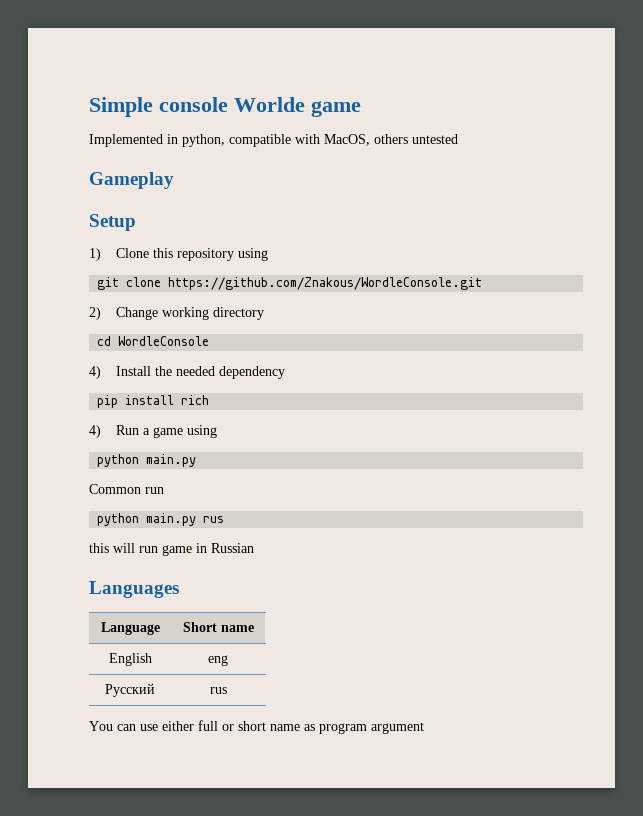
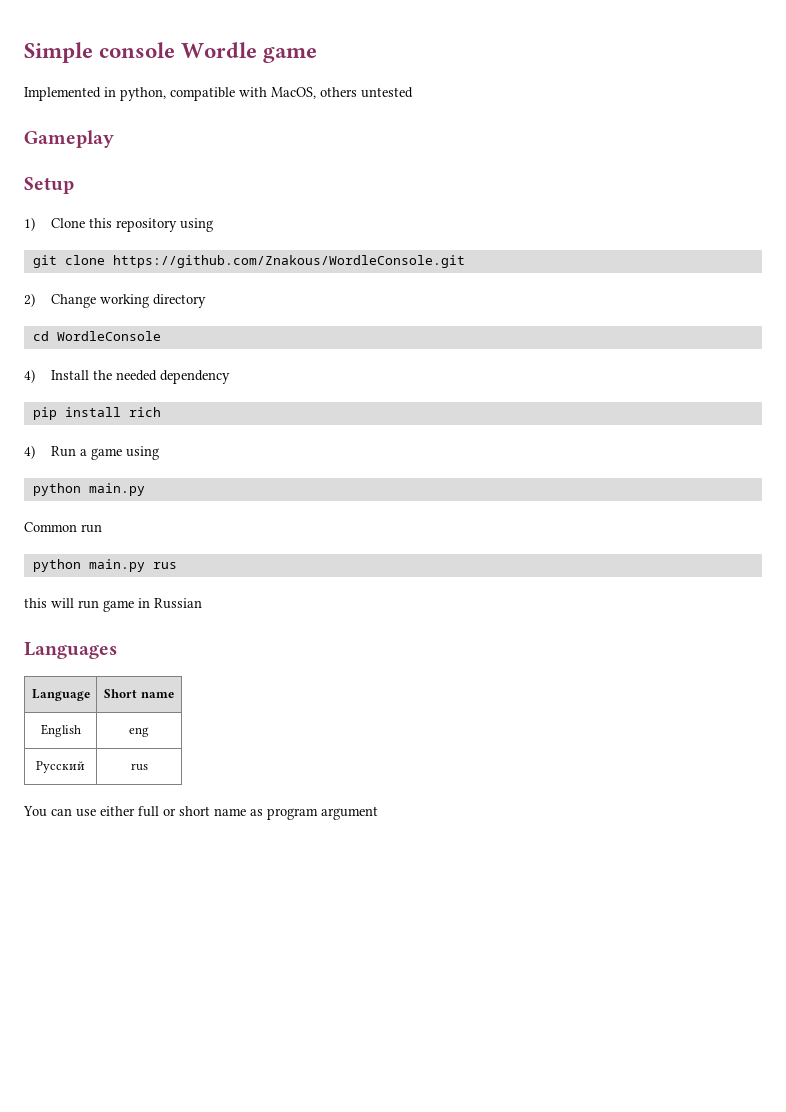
- Simple console Worlde game
+ Simple console Wordle game

